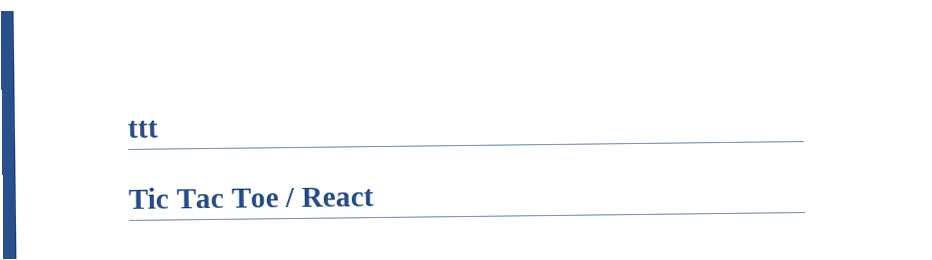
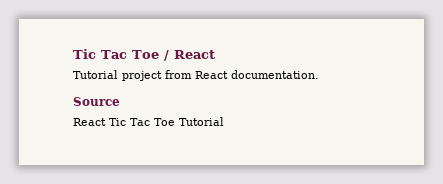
- ttt
+ Tutorial project from React documentation.
+ Source
+ React Tic Tac Toe Tutorial

